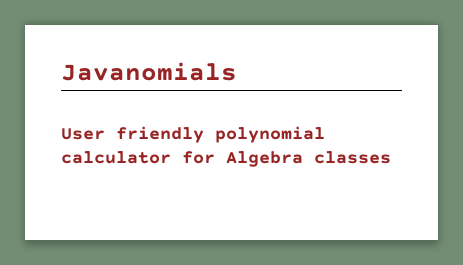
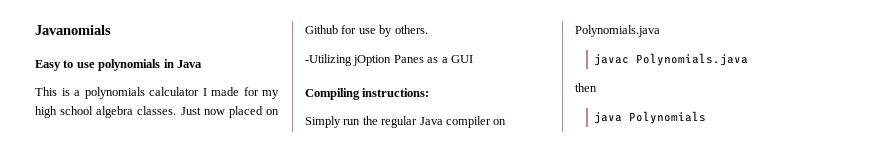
- User friendly polynomial calculator for Algebra classes
+ Easy to use polynomials in Java
+ This is a polynomials calculator I made for my high school algebra classes. Just now placed on Github for use by others.
+ -Utilizing jOption Panes as a GUI
+ Compiling instructions:
+ Simply run the regular Java compiler on Polynomials.java
+ javac Polynomials.java
+ then
+ java Polynomials

